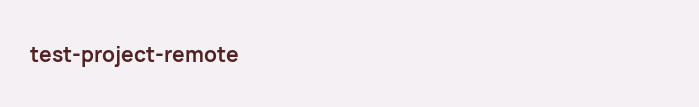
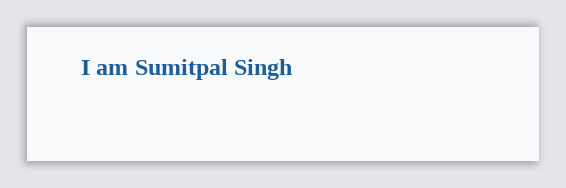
- test-project-remote
+ I am Sumitpal Singh

